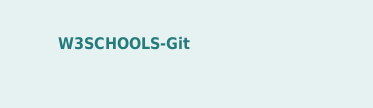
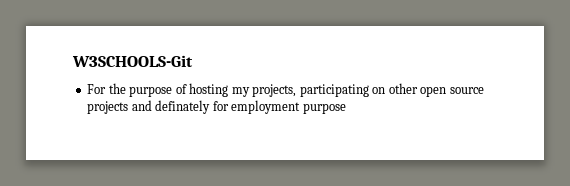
+ For the purpose of hosting my projects, participating on other open source projects and definately for employment purpose

